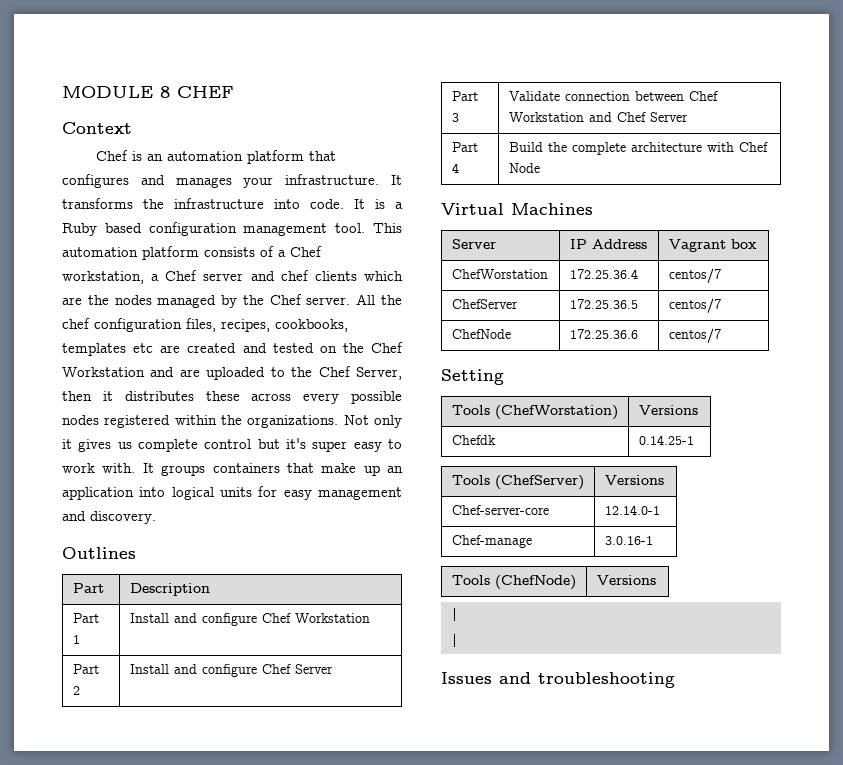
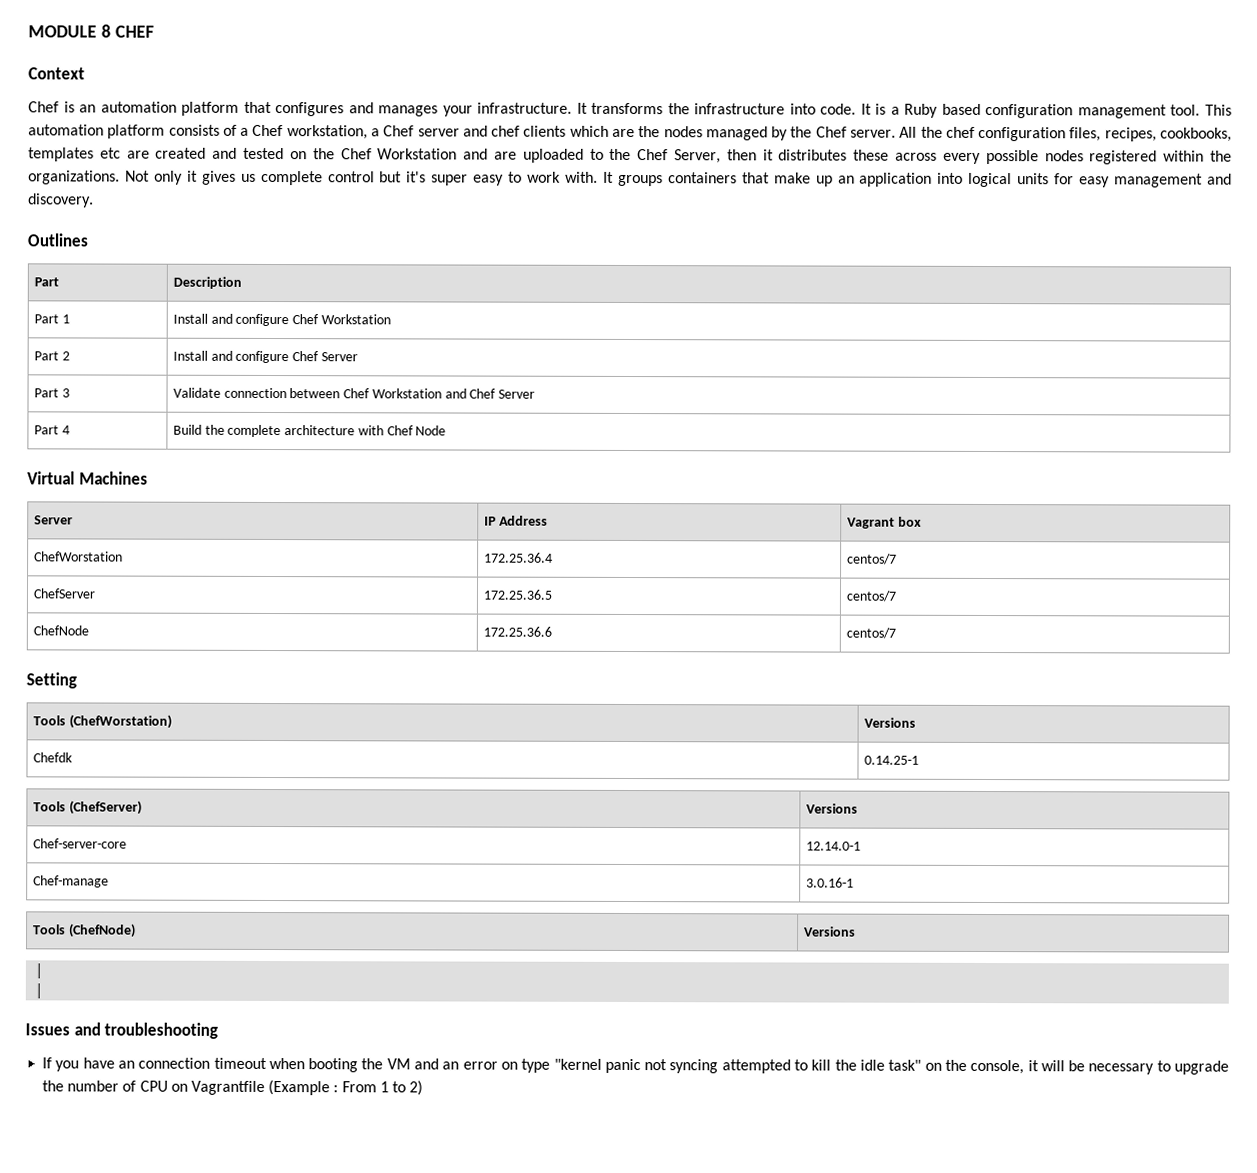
+ If you have an connection timeout when booting the VM and an error on type "kernel panic not syncing attempted to kill the idle task" on the console, it will be necessary to upgrade the number of CPU on Vagrantfile (Example : From 1 to 2)

